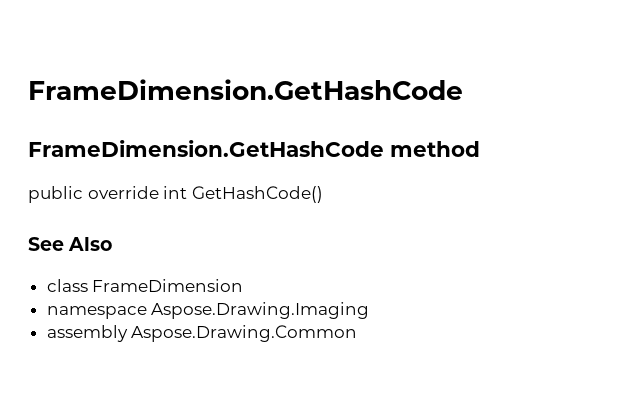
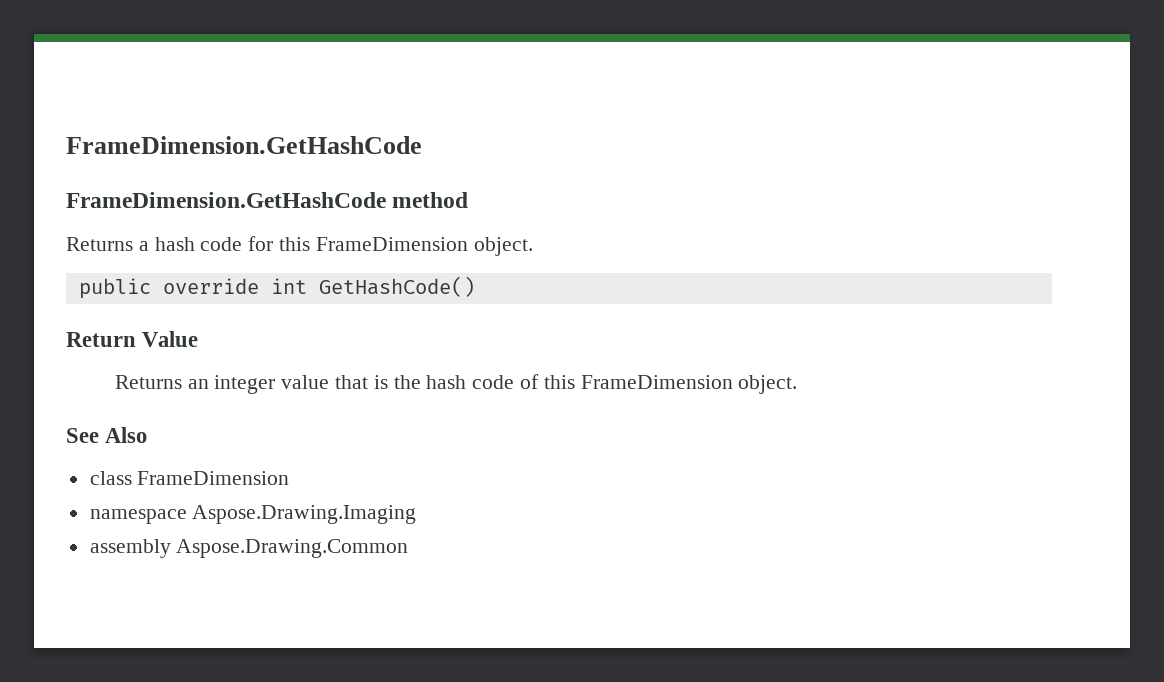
+ Returns a hash code for this FrameDimension object.
  public override int GetHashCode()
+ Return Value
+ Returns an integer value that is the hash code of this FrameDimension object.

